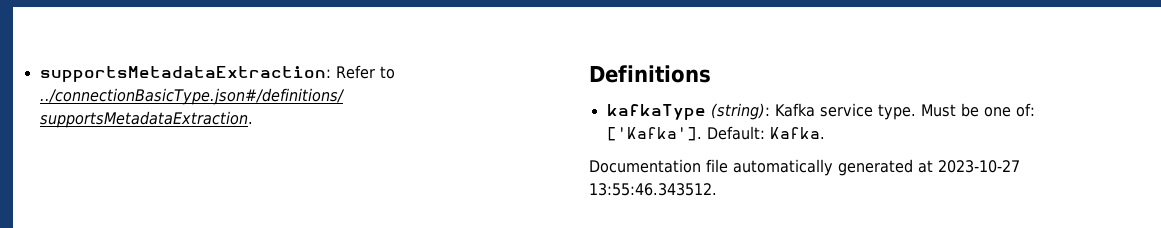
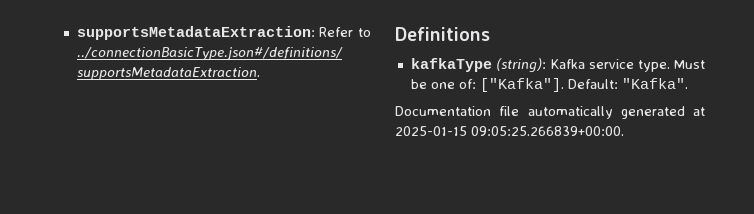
- Must be one of: ['Kafka']. Default: Kafka.
+ Must be one of: ["Kafka"]. Default: "Kafka".
- Documentation file automatically generated at 2023-10-27 13:55:46.343512.
+ Documentation file automatically generated at 2025-01-15 09:05:25.266839+00:00.

